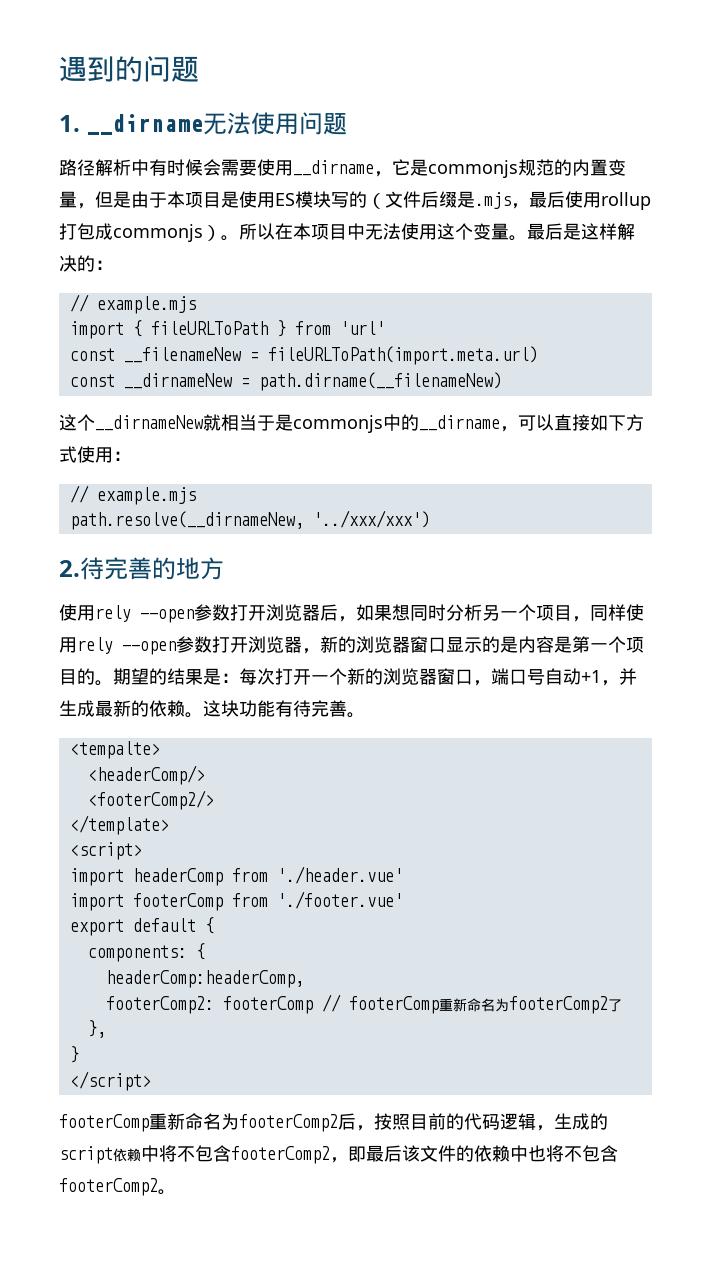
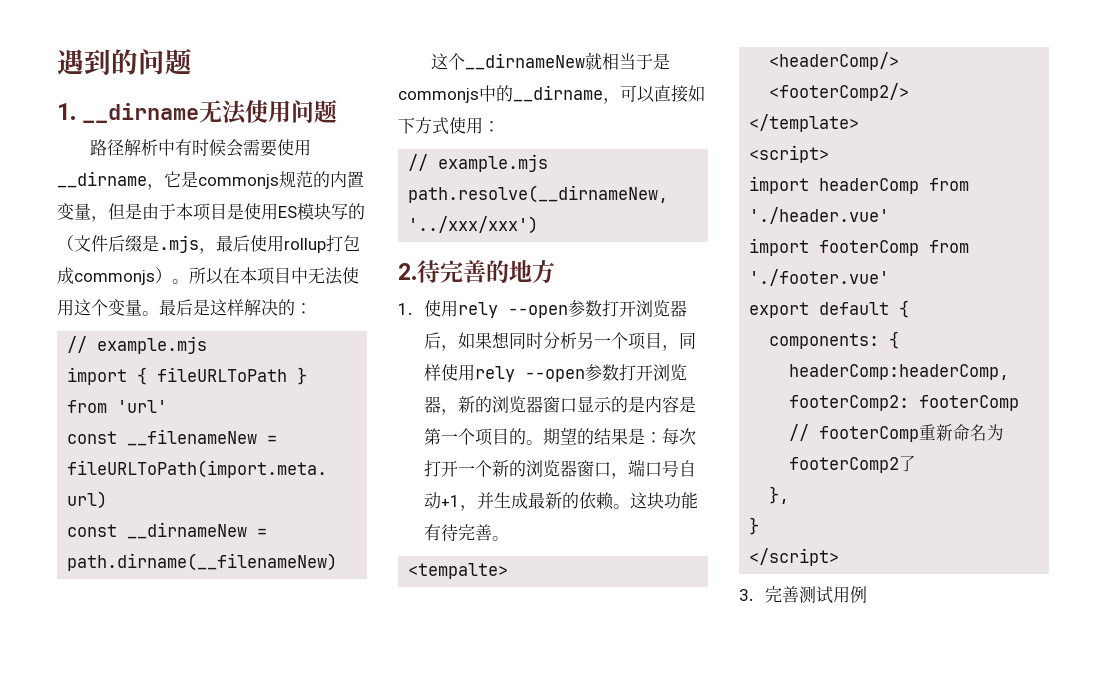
- 使用rely --open参数打开浏览器后，如果想同时分析另一个项目，同样使用rely --open参数打开浏览器，新的浏览器窗口显示的是内容是第一个项目的。
+ 1.使用rely --open参数打开浏览器后，如果想同时分析另一个项目，同样使用rely --open参数打开浏览器，新的浏览器窗口显示的是内容是第一个项目的。
- footerComp重新命名为footerComp2后，按照目前的代码逻辑，生成的script依赖中将不包含footerComp2，即最后该文件的依赖中也将不包含footerComp2。
+ 3.完善测试用例

